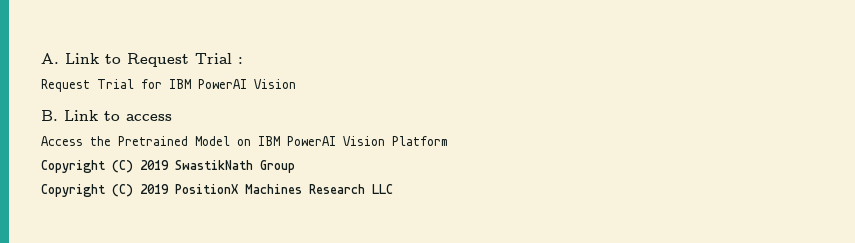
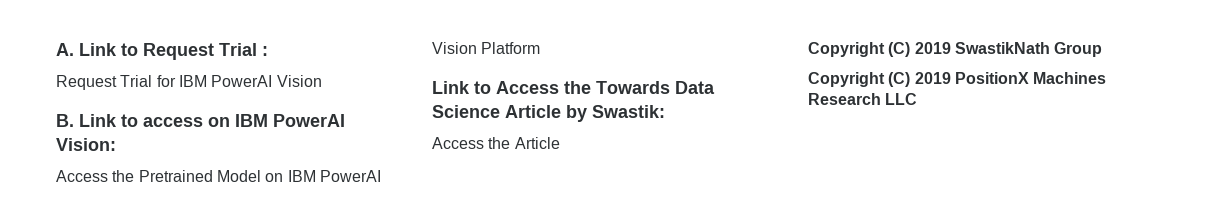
- B. Link to access
+ B. Link to access on IBM PowerAI Vision:
+ Link to Access the Towards Data Science Article by Swastik:
+ Access the Article

